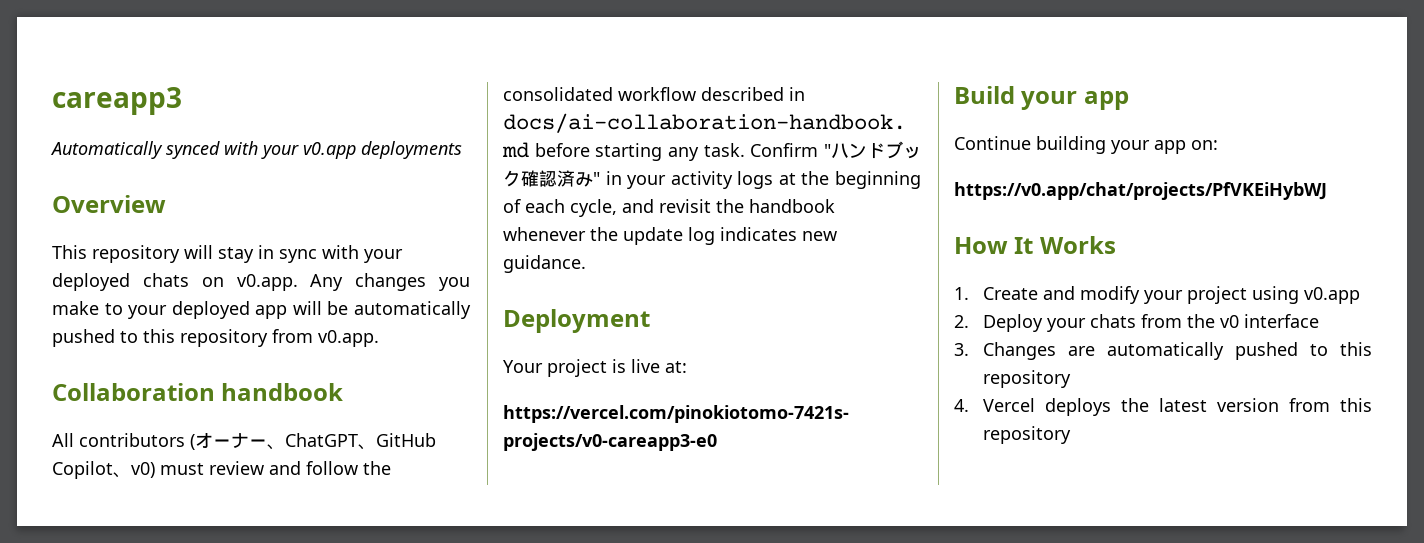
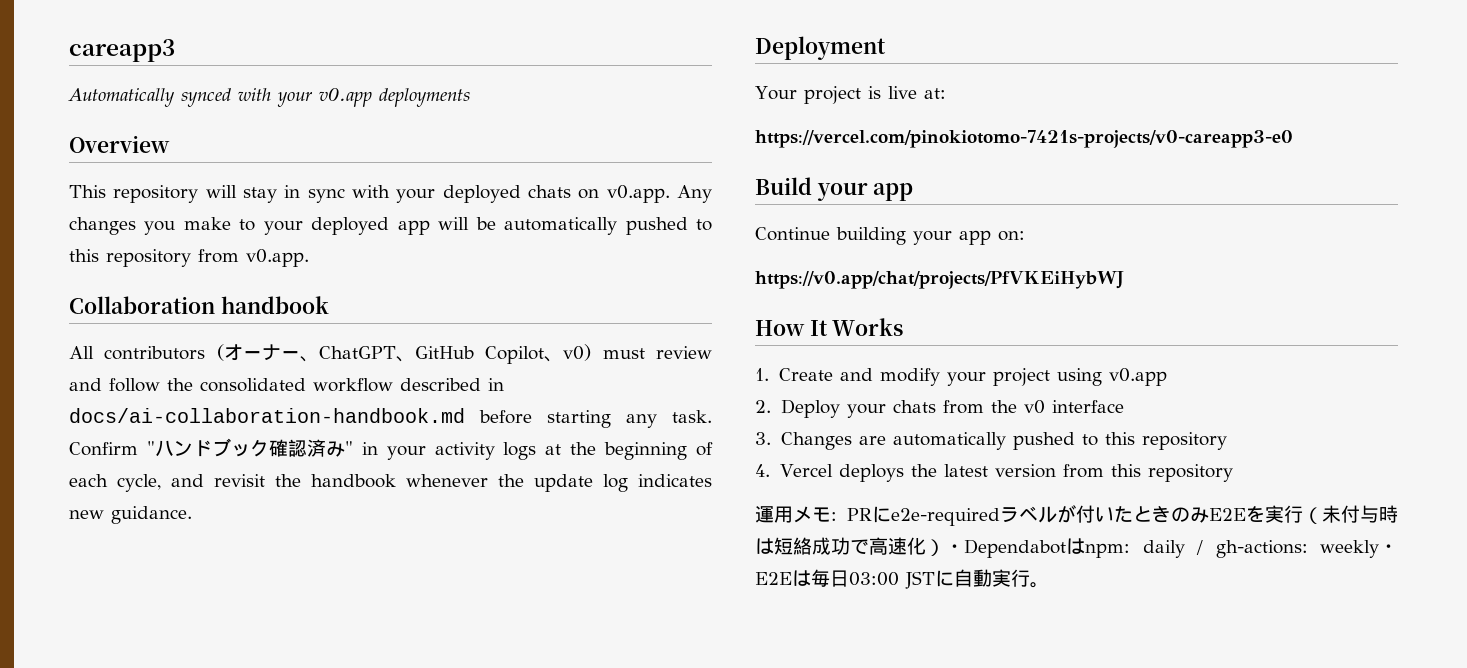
+ 運用メモ: PRにe2e-requiredラベルが付いたときのみE2Eを実行（未付与時は短絡成功で高速化）・Dependabotはnpm: daily / gh-actions: weekly・E2Eは毎日03:00 JSTに自動実行。

